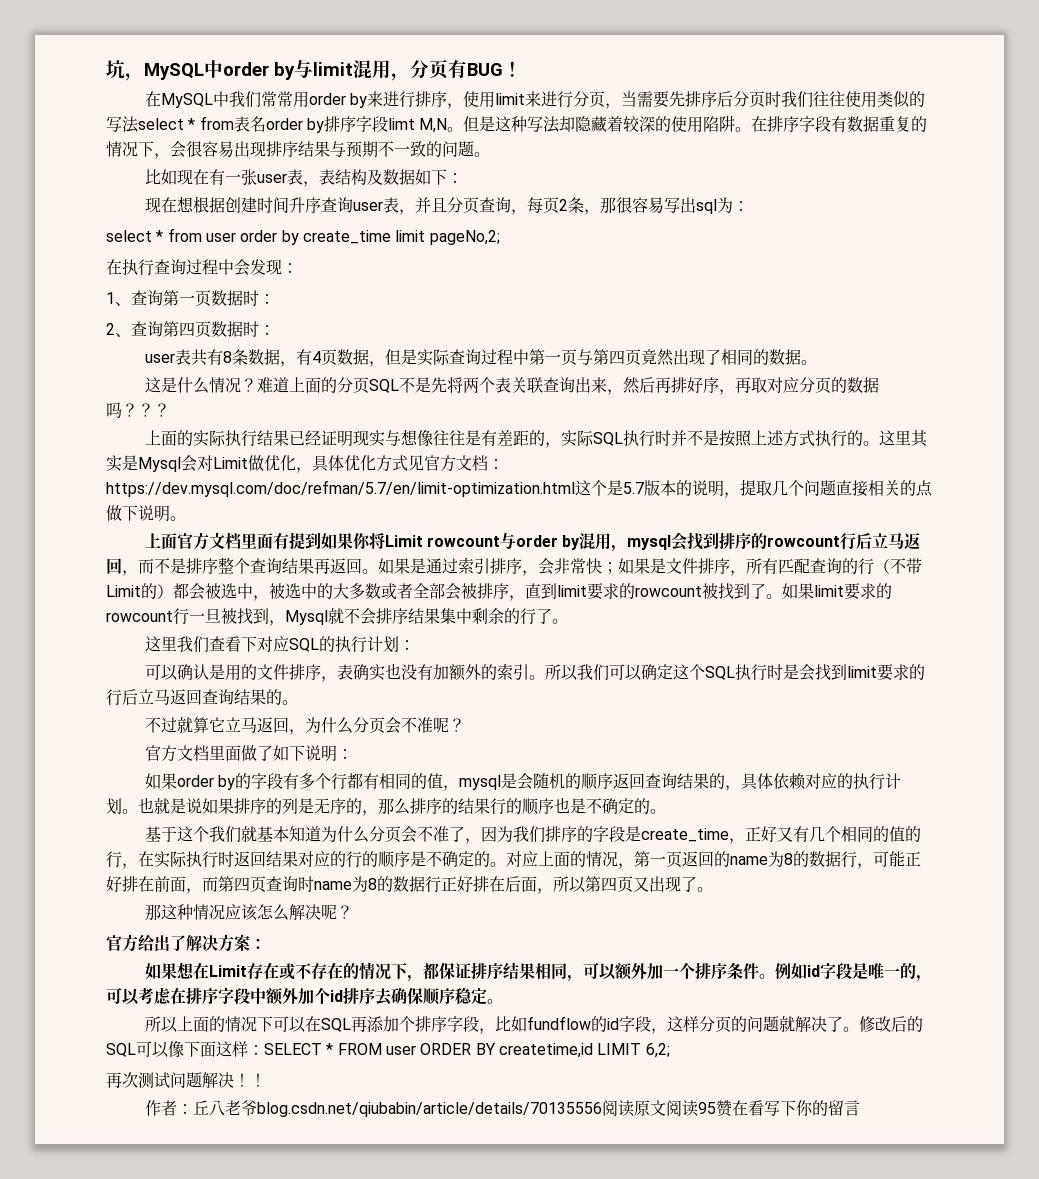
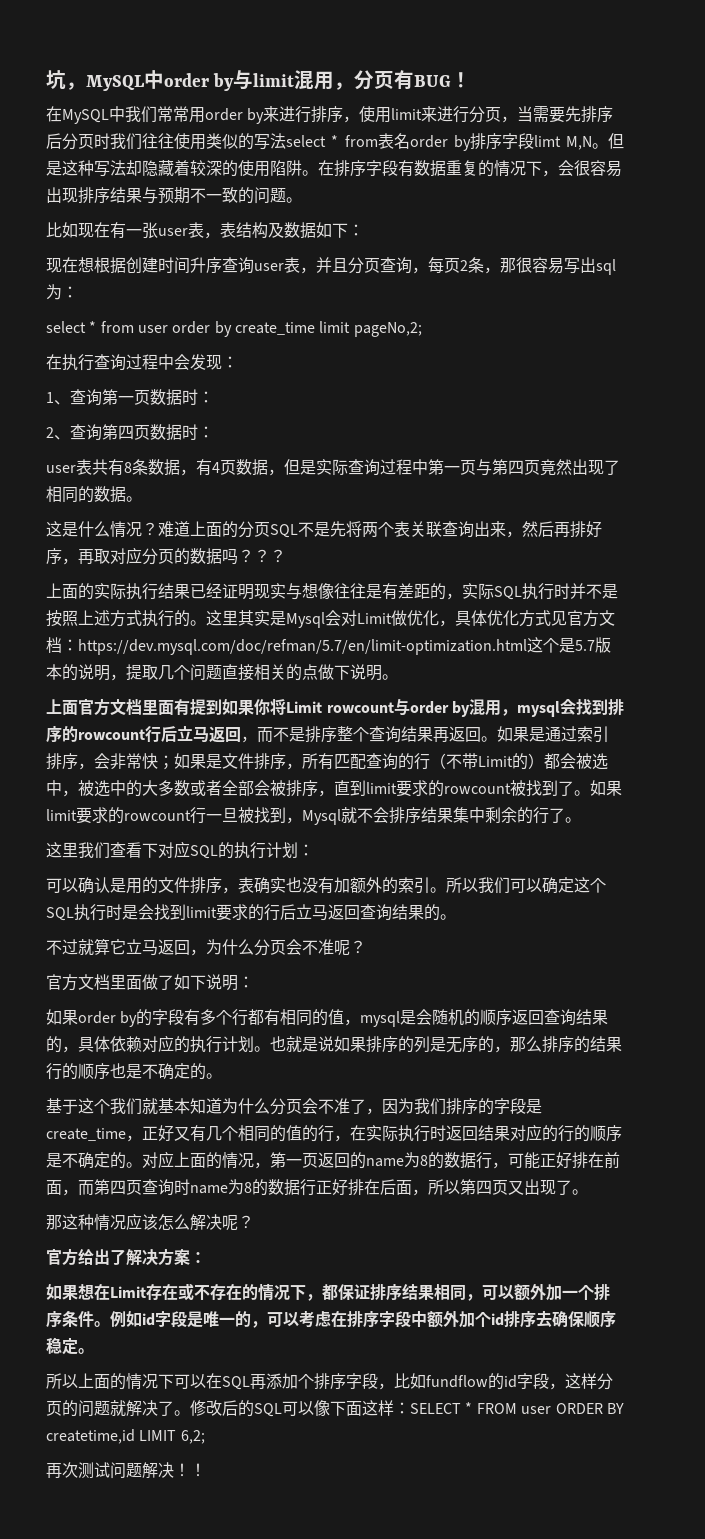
- 作者：丘八老爷blog.csdn.net/qiubabin/article/details/70135556阅读原文阅读95赞在看写下你的留言

